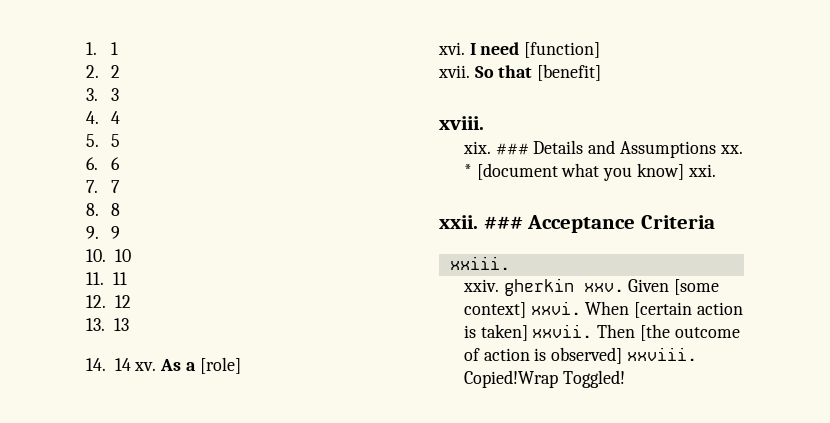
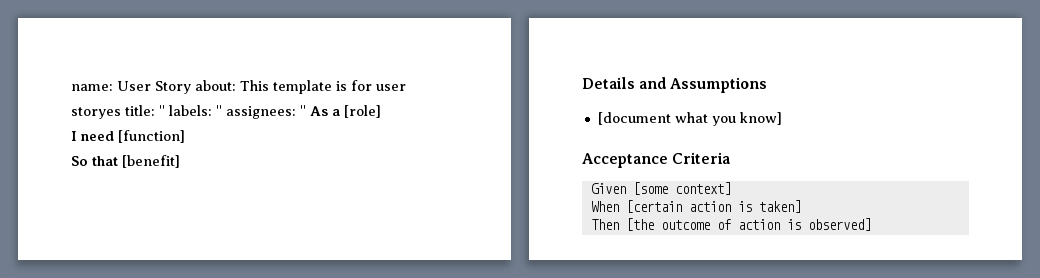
- 1. 1
- 2. 2
- 3. 3
- 4. 4
- 5. 5
- 6. 6
- 7. 7
- 8. 8
- 9. 9
- 10. 10
- 11. 11
- 12. 12
- 13. 13
- 14. 14 xv. As a [role]
+ name: User Story about: This template is for user storyes title: '' labels: '' assignees: '' As a [role]
- xvi.
- xvii.
- xviii.
- xix. ### Details and Assumptions xx. * [document what you know] xxi.
- xxii. ### Acceptance Criteria
+ Details and Assumptions
+ [document what you know]
+ Acceptance Criteria
- xxiii.
- xxiv. gherkin xxv. Given [some context] xxvi. When [certain action is taken] xxvii. Then [the outcome of action is observed] xxviii. Copied!Wrap Toggled!
+ Given [some context]
+ When [certain action is taken]
+ Then [the outcome of action is observed]

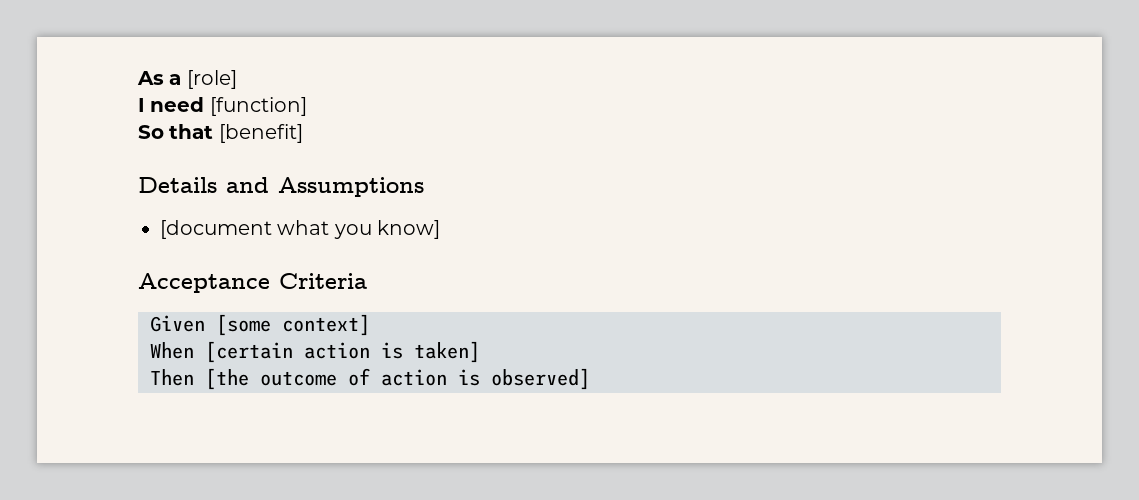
- name: User Story about: This template is for user storyes title: '' labels: '' assignees: '' As a [role]
+ As a [role]

